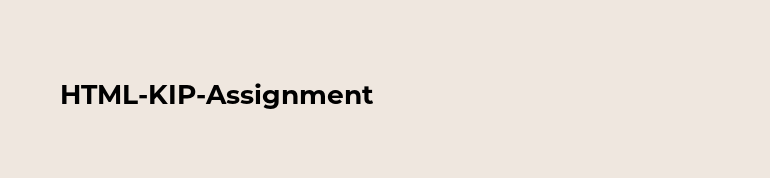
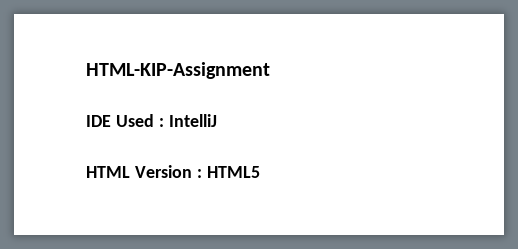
+ IDE Used : IntelliJ
+ HTML Version : HTML5

